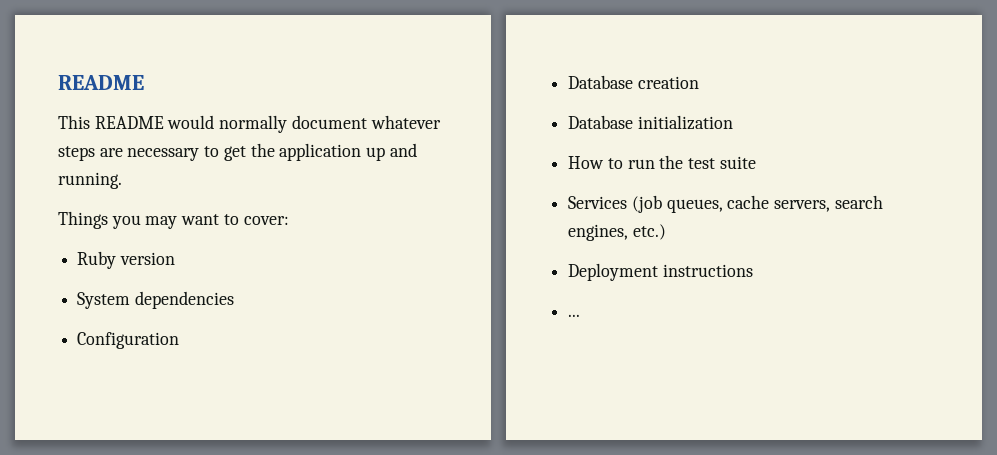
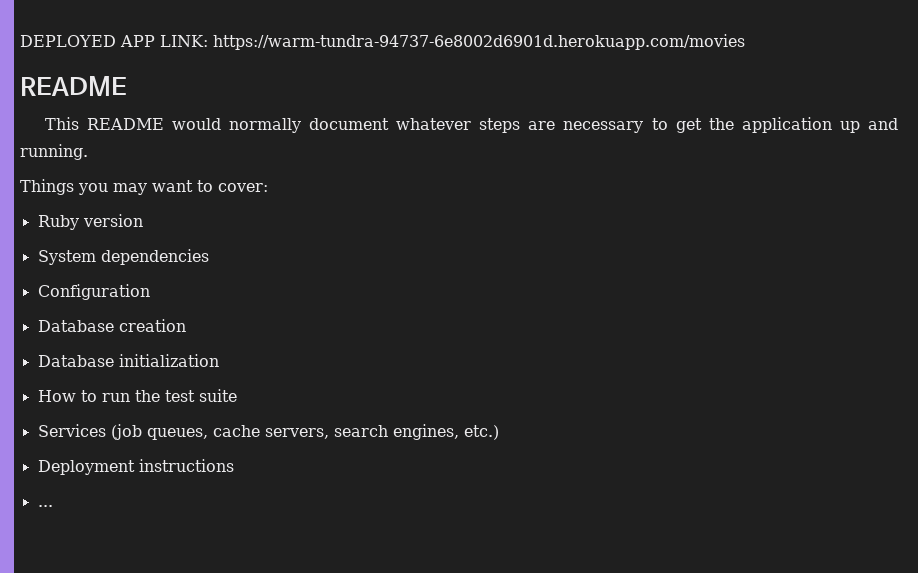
+ DEPLOYED APP LINK: https://warm-tundra-94737-6e8002d6901d.herokuapp.com/movies

